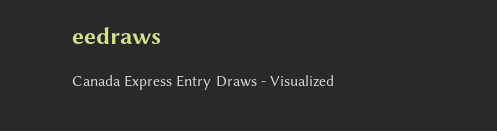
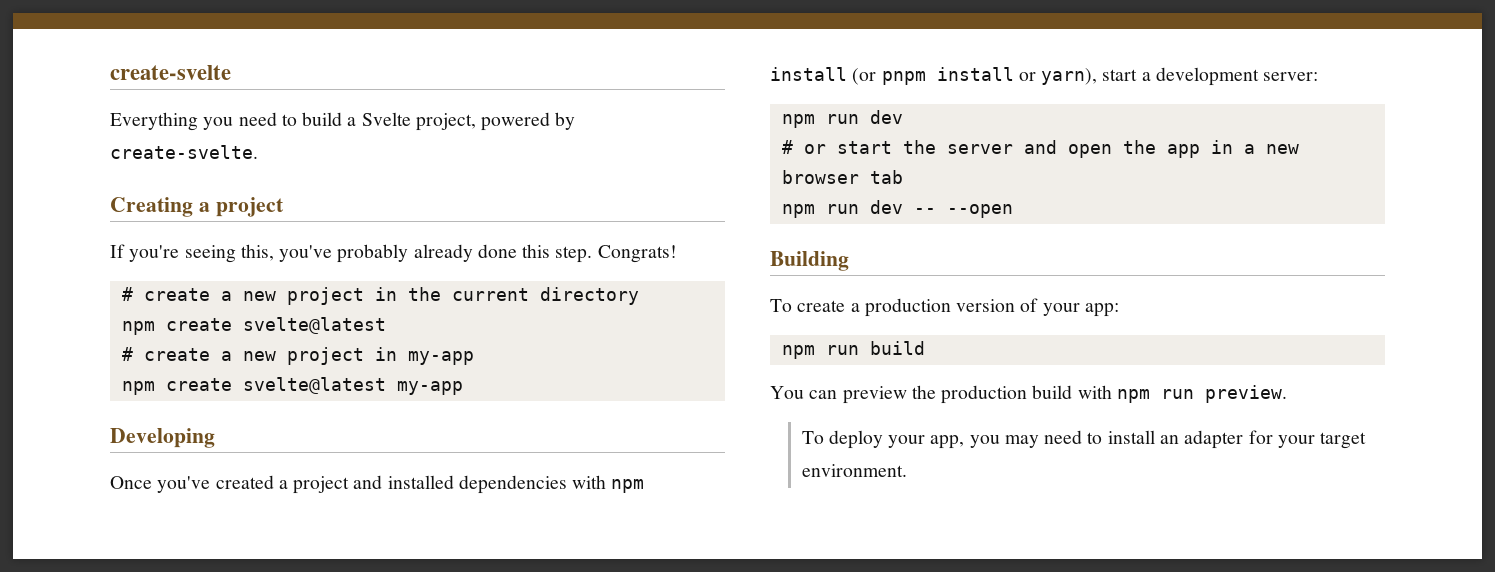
- eedraws
- Canada Express Entry Draws - Visualized
+ create-svelte
+ Everything you need to build a Svelte project, powered by create-svelte.
+ Creating a project
+ If you're seeing this, you've probably already done this step. Congrats!
+ # create a new project in the current directory
+ npm create svelte@latest
+ # create a new project in my-app
+ npm create svelte@latest my-app
+ Developing
+ Once you've created a project and installed dependencies with npm install (or pnpm install or yarn), start a development server:
+ npm run dev
+ # or start the server and open the app in a new browser tab
+ npm run dev -- --open
+ Building
+ To create a production version of your app:
+ npm run build
+ You can preview the production build with npm run preview.
+ To deploy your app, you may need to install an adapter for your target environment.

